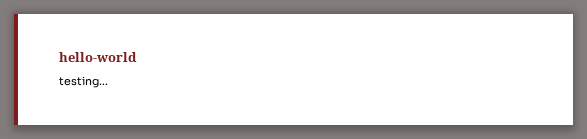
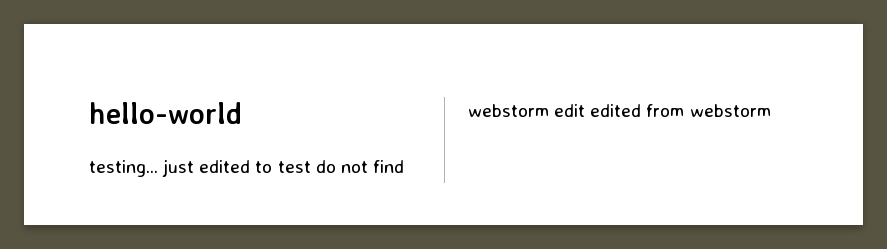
- testing...
+ testing... just edited to test do not find webstorm edit edited from webstorm

